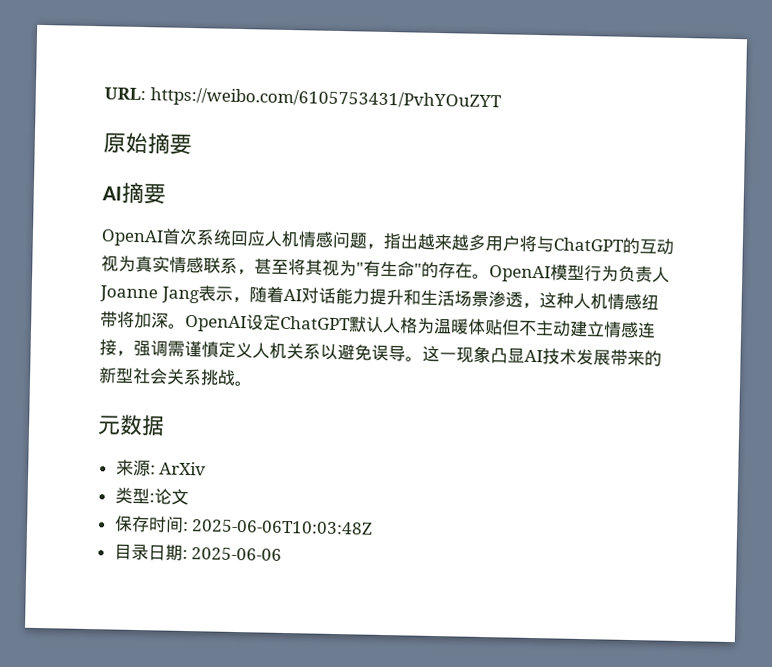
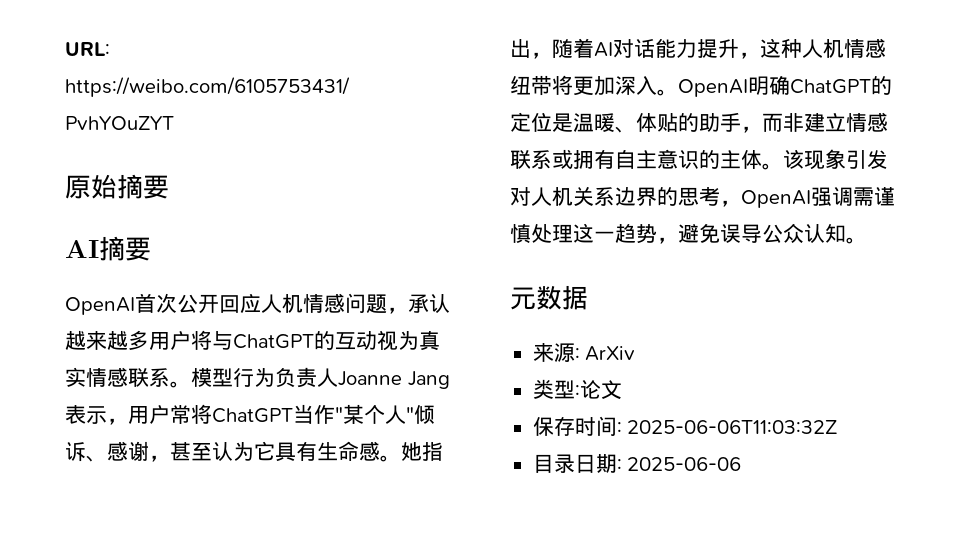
- OpenAI首次系统回应人机情感问题，指出越来越多用户将与ChatGPT的互动视为真实情感联系，甚至将其视为"有生命"的存在。OpenAI模型行为负责人Joanne Jang表示，随着AI对话能力提升和生活场景渗透，这种人机情感纽带将加深。OpenAI设定ChatGPT默认人格为温暖体贴但不主动建立情感连接，强调需谨慎定义人机关系以避免误导。这一现象凸显AI技术发展带来的新型社会关系挑战。
+ OpenAI首次公开回应人机情感问题，承认越来越多用户将与ChatGPT的互动视为真实情感联系。模型行为负责人Joanne Jang表示，用户常将ChatGPT当作"某个人"倾诉、感谢，甚至认为它具有生命感。她指出，随着AI对话能力提升，这种人机情感纽带将更加深入。OpenAI明确ChatGPT的定位是温暖、体贴的助手，而非建立情感联系或拥有自主意识的主体。该现象引发对人机关系边界的思考，OpenAI强调需谨慎处理这一趋势，避免误导公众认知。
- 保存时间: 2025-06-06T10:03:48Z
+ 保存时间: 2025-06-06T11:03:32Z

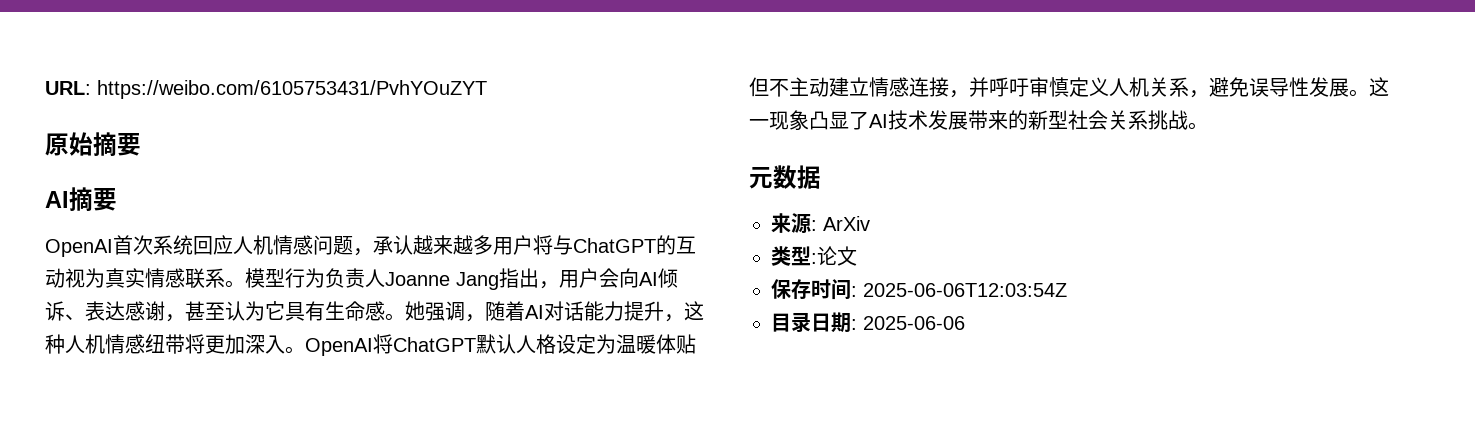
- OpenAI首次公开回应人机情感问题，承认越来越多用户将与ChatGPT的互动视为真实情感联系。
+ OpenAI首次系统回应人机情感问题，承认越来越多用户将与ChatGPT的互动视为真实情感联系。
- 模型行为负责人Joanne Jang表示，用户常将ChatGPT当作"某个人"倾诉、感谢，甚至认为它具有生命感。
+ 模型行为负责人Joanne Jang指出，用户会向AI倾诉、表达感谢，甚至认为它具有生命感。
- 她指出，随着AI对话能力提升，这种人机情感纽带将更加深入。
+ 她强调，随着AI对话能力提升，这种人机情感纽带将更加深入。
- OpenAI明确ChatGPT的定位是温暖、体贴的助手，而非建立情感联系或拥有自主意识的主体。该现象引发对人机关系边界的思考，OpenAI强调需谨慎处理这一趋势，避免误导公众认知。
+ OpenAI将ChatGPT默认人格设定为温暖体贴但不主动建立情感连接，并呼吁审慎定义人机关系，避免误导性发展。这一现象凸显了AI技术发展带来的新型社会关系挑战。
- 保存时间: 2025-06-06T11:03:32Z
+ 保存时间: 2025-06-06T12:03:54Z

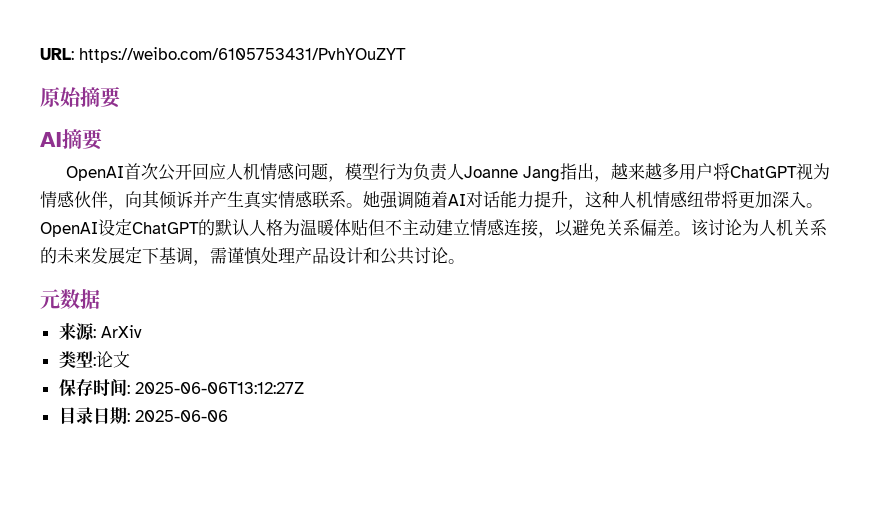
- OpenAI首次系统回应人机情感问题，承认越来越多用户将与ChatGPT的互动视为真实情感联系。模型行为负责人Joanne Jang指出，用户会向AI倾诉、表达感谢，甚至认为它具有生命感。
+ OpenAI首次公开回应人机情感问题，模型行为负责人Joanne Jang指出，越来越多用户将ChatGPT视为情感伙伴，向其倾诉并产生真实情感联系。
- 她强调，随着AI对话能力提升，这种人机情感纽带将更加深入。
+ 她强调随着AI对话能力提升，这种人机情感纽带将更加深入。
- OpenAI将ChatGPT默认人格设定为温暖体贴但不主动建立情感连接，并呼吁审慎定义人机关系，避免误导性发展。这一现象凸显了AI技术发展带来的新型社会关系挑战。
+ OpenAI设定ChatGPT的默认人格为温暖体贴但不主动建立情感连接，以避免关系偏差。该讨论为人机关系的未来发展定下基调，需谨慎处理产品设计和公共讨论。
- 保存时间: 2025-06-06T12:03:54Z
+ 保存时间: 2025-06-06T13:12:27Z

